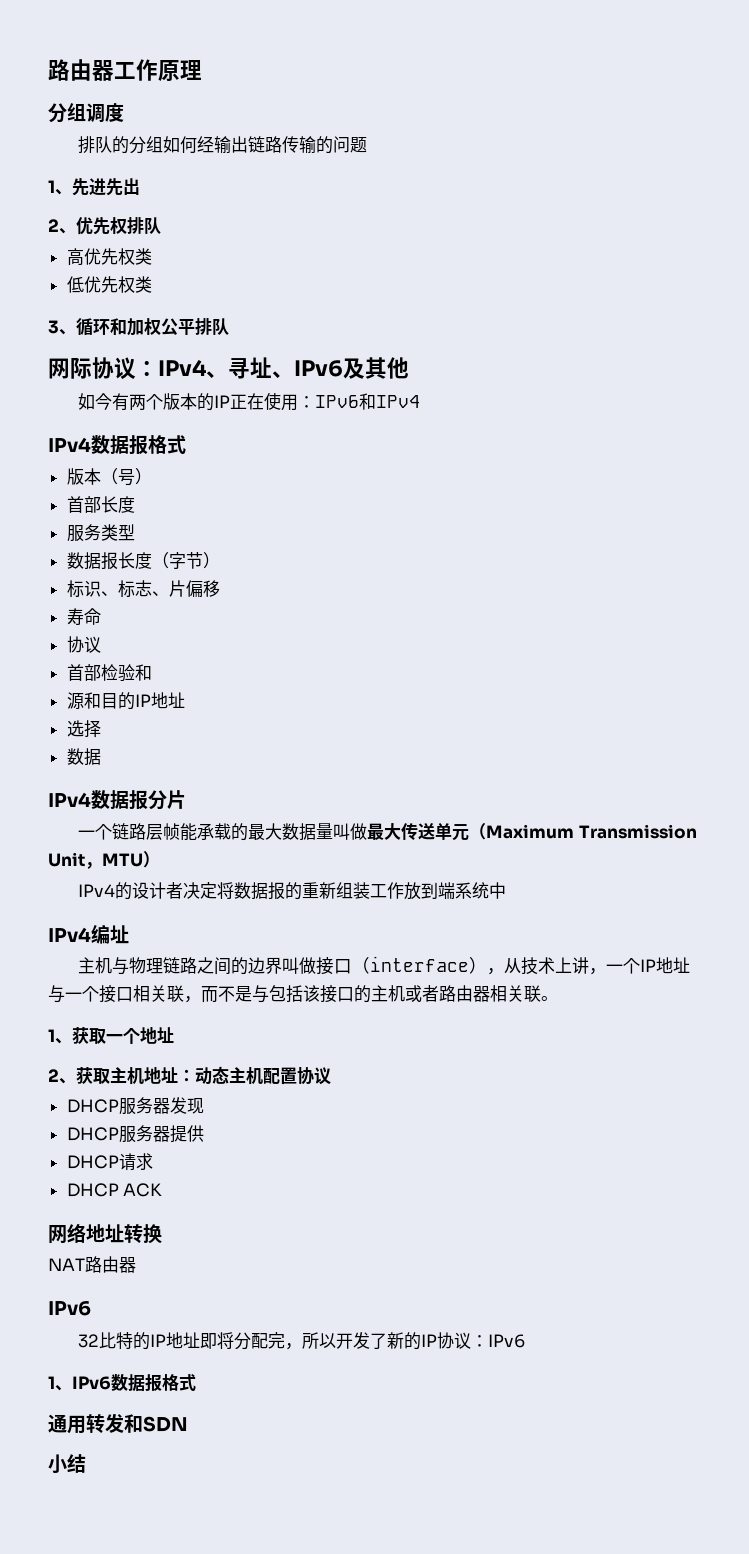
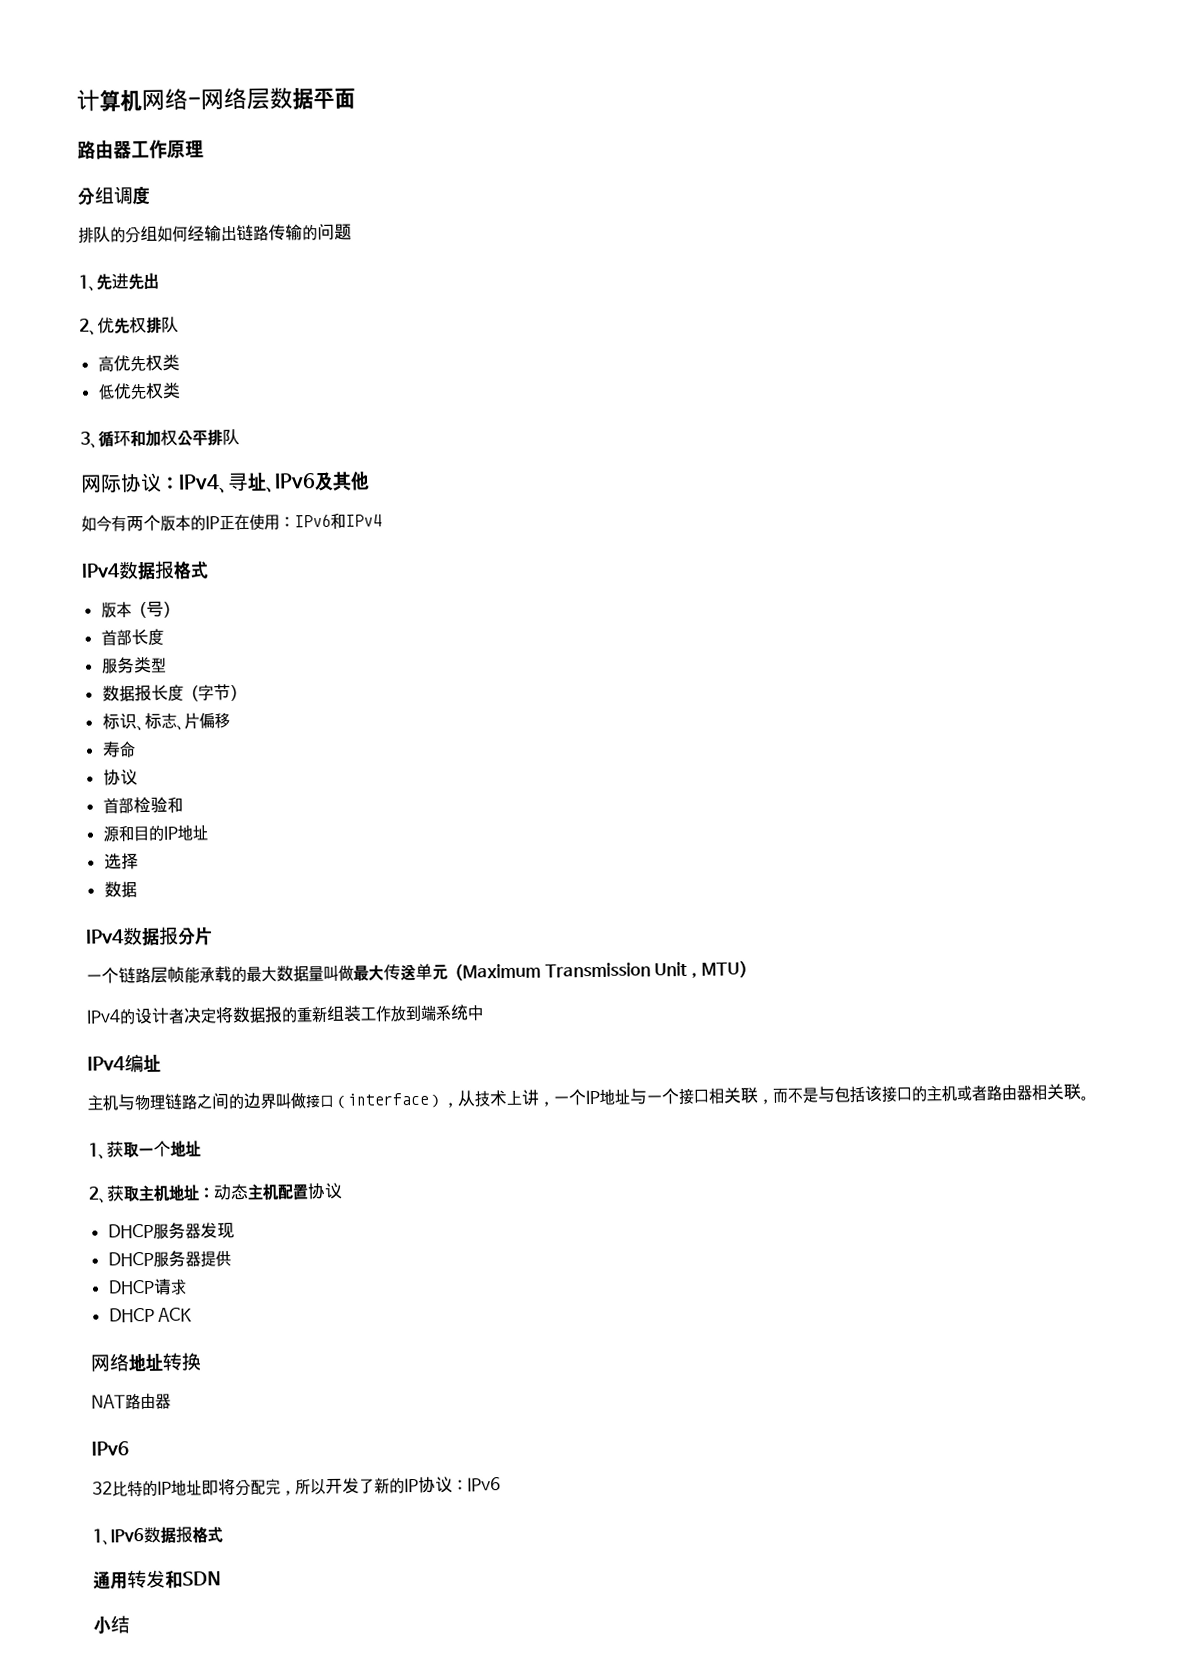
+ 计算机网络-网络层数据平面

